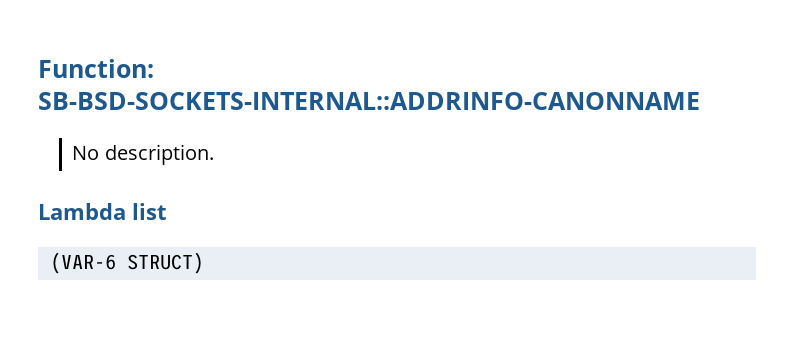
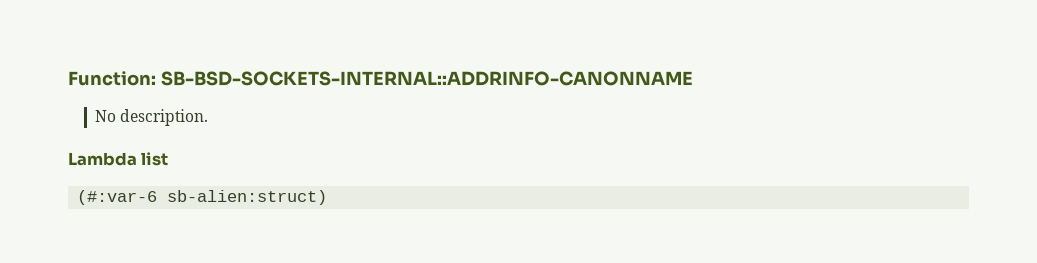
- (VAR-6 STRUCT)
+ (#:var-6 sb-alien:struct)

